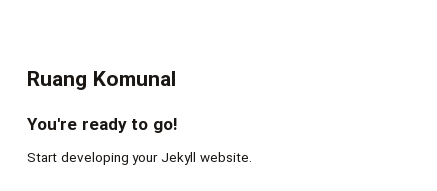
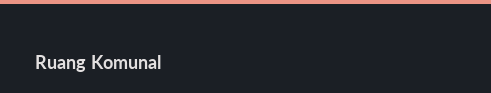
- You're ready to go!
- Start developing your Jekyll website.

